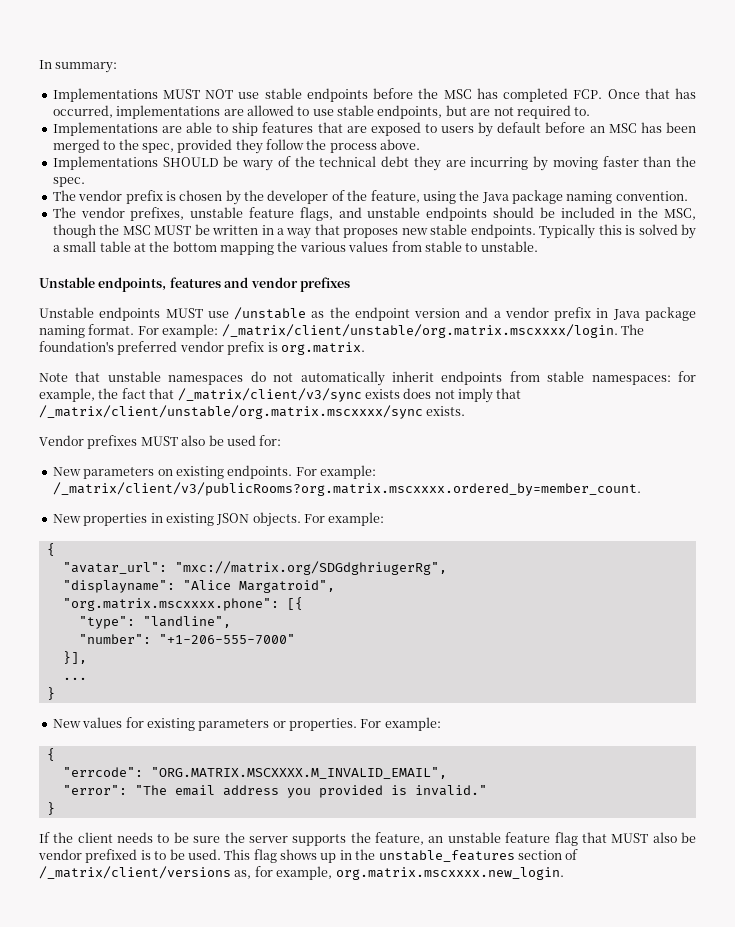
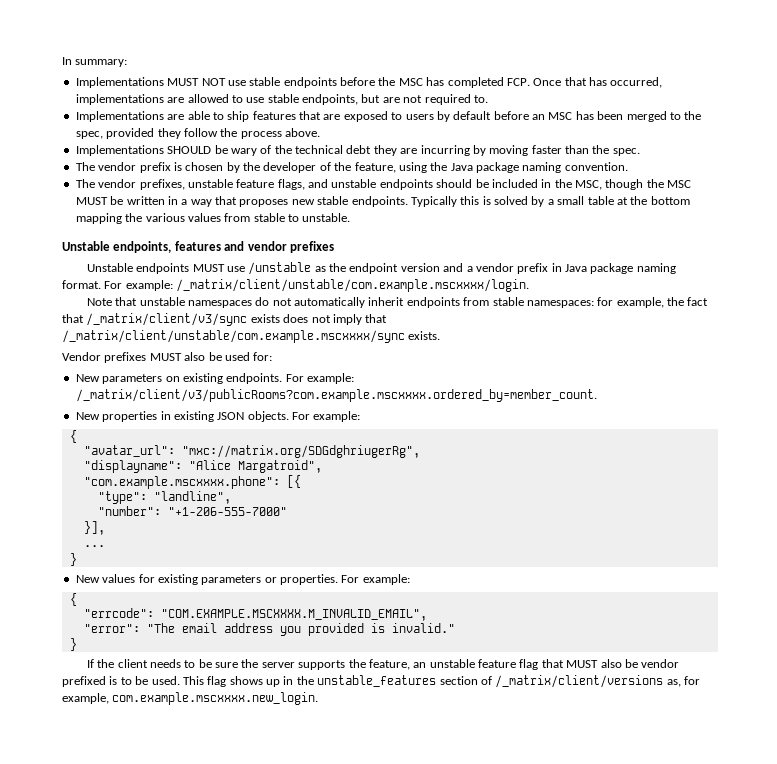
- For example: /_matrix/client/unstable/org.matrix.mscxxxx/login. The foundation's preferred vendor prefix is org.matrix.
+ For example: /_matrix/client/unstable/com.example.mscxxxx/login.
- Note that unstable namespaces do not automatically inherit endpoints from stable namespaces: for example, the fact that /_matrix/client/v3/sync exists does not imply that /_matrix/client/unstable/org.matrix.mscxxxx/sync exists.
+ Note that unstable namespaces do not automatically inherit endpoints from stable namespaces: for example, the fact that /_matrix/client/v3/sync exists does not imply that /_matrix/client/unstable/com.example.mscxxxx/sync exists.
- For example: /_matrix/client/v3/publicRooms?org.matrix.mscxxxx.ordered_by=member_count.
+ For example: /_matrix/client/v3/publicRooms?com.example.mscxxxx.ordered_by=member_count.
- "org.matrix.mscxxxx.phone": [{
+ "com.example.mscxxxx.phone": [{
- "errcode": "ORG.MATRIX.MSCXXXX.M_INVALID_EMAIL",
+ "errcode": "COM.EXAMPLE.MSCXXXX.M_INVALID_EMAIL",
- This flag shows up in the unstable_features section of /_matrix/client/versions as, for example, org.matrix.mscxxxx.new_login.
+ This flag shows up in the unstable_features section of /_matrix/client/versions as, for example, com.example.mscxxxx.new_login.

